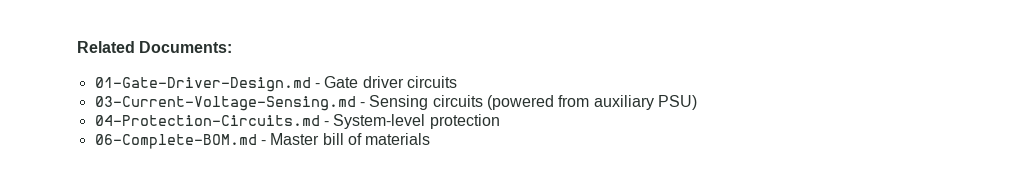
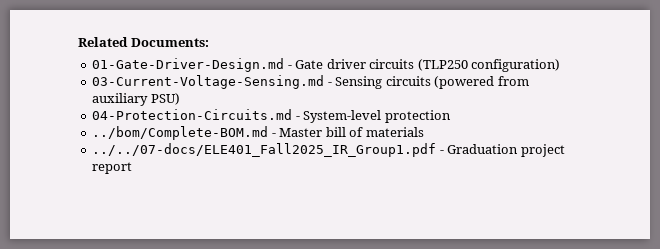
- 01-Gate-Driver-Design.md - Gate driver circuits
+ 01-Gate-Driver-Design.md - Gate driver circuits (TLP250 configuration)
- 06-Complete-BOM.md - Master bill of materials
+ ../bom/Complete-BOM.md - Master bill of materials
+ ../../07-docs/ELE401_Fall2025_IR_Group1.pdf - Graduation project report

